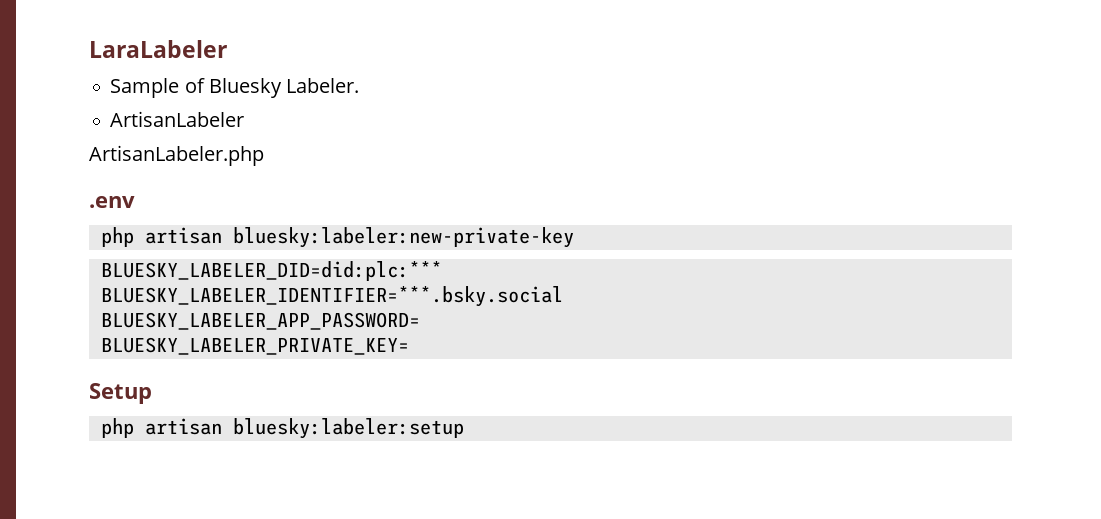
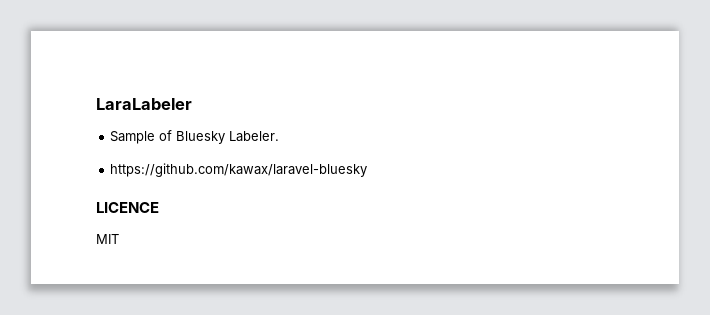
- ArtisanLabeler
- ArtisanLabeler.php
- .env
- php artisan bluesky:labeler:new-private-key
- BLUESKY_LABELER_DID=did:plc:***
- BLUESKY_LABELER_IDENTIFIER=***.bsky.social
- BLUESKY_LABELER_APP_PASSWORD=
- BLUESKY_LABELER_PRIVATE_KEY=
- Setup
- php artisan bluesky:labeler:setup
+ https://github.com/kawax/laravel-bluesky
+ LICENCE
+ MIT

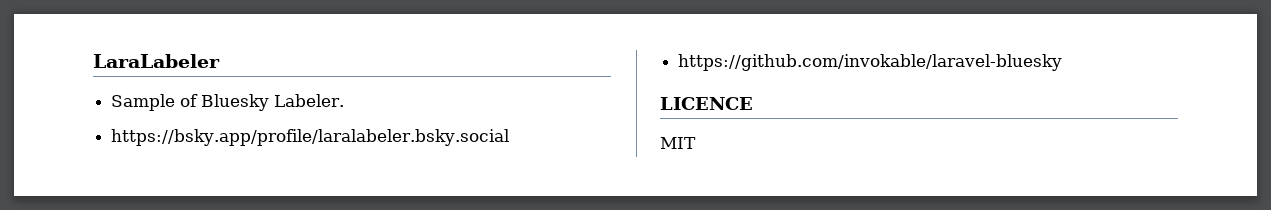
- https://github.com/kawax/laravel-bluesky
+ https://bsky.app/profile/laralabeler.bsky.social
+ https://github.com/invokable/laravel-bluesky

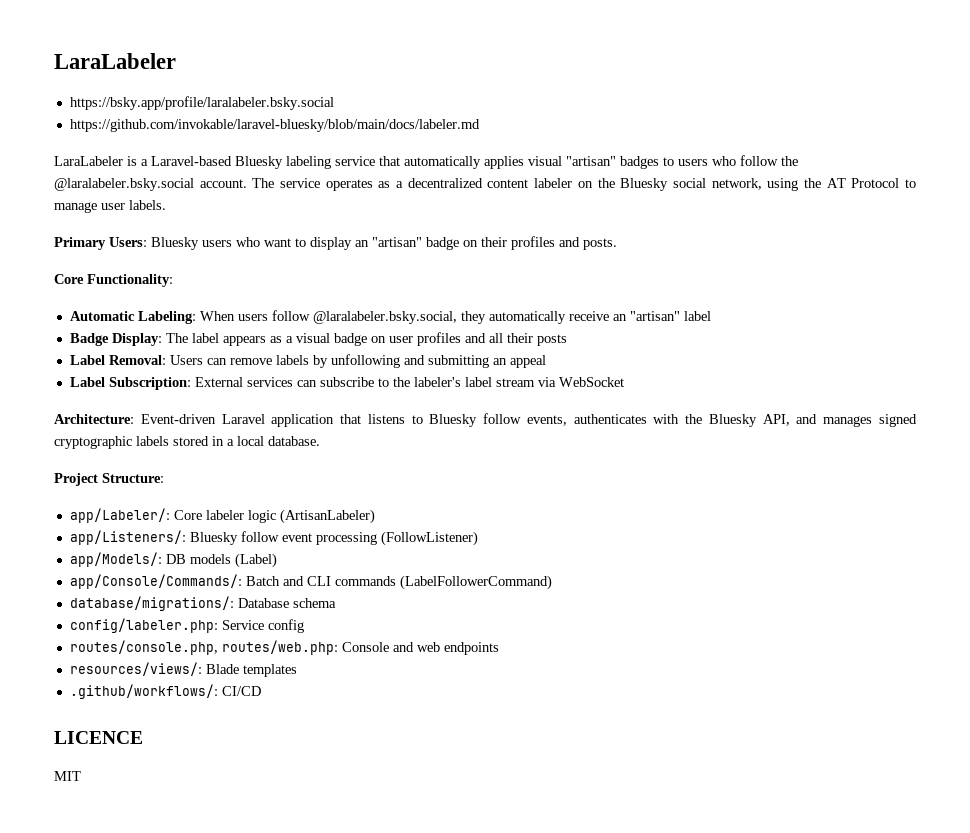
- Sample of Bluesky Labeler.
  https://bsky.app/profile/laralabeler.bsky.social
- https://github.com/invokable/laravel-bluesky
+ https://github.com/invokable/laravel-bluesky/blob/main/docs/labeler.md
+ LaraLabeler is a Laravel-based Bluesky labeling service that automatically applies visual "artisan" badges to users who follow the @laralabeler.bsky.social account. The service operates as a decentralized content labeler on the Bluesky social network, using the AT Protocol to manage user labels.
+ Primary Users: Bluesky users who want to display an "artisan" badge on their profiles and posts.
+ Core Functionality:
+ Automatic Labeling: When users follow @laralabeler.bsky.social, they automatically receive an "artisan" label
+ Badge Display: The label appears as a visual badge on user profiles and all their posts
+ Label Removal: Users can remove labels by unfollowing and submitting an appeal
+ Label Subscription: External services can subscribe to the labeler's label stream via WebSocket
+ Architecture: Event-driven Laravel application that listens to Bluesky follow events, authenticates with the Bluesky API, and manages signed cryptographic labels stored in a local database.
+ Project Structure:
+ app/Labeler/: Core labeler logic (ArtisanLabeler)
+ app/Listeners/: Bluesky follow event processing (FollowListener)
+ app/Models/: DB models (Label)
+ app/Console/Commands/: Batch and CLI commands (LabelFollowerCommand)
+ database/migrations/: Database schema
+ config/labeler.php: Service config
+ routes/console.php, routes/web.php: Console and web endpoints
+ resources/views/: Blade templates
+ .github/workflows/: CI/CD

